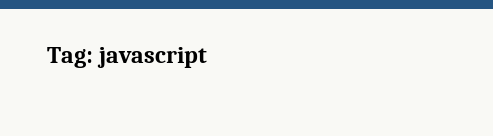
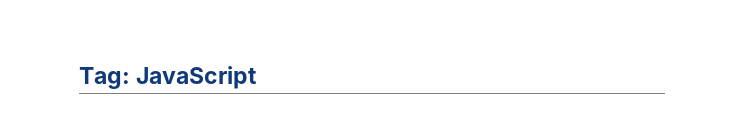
- Tag: javascript
+ Tag: JavaScript

